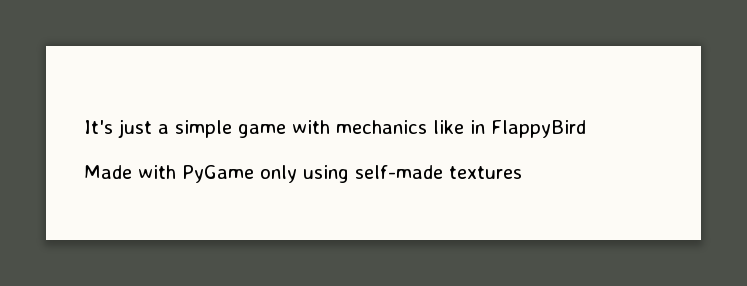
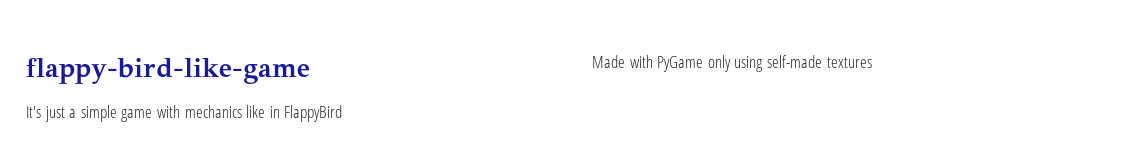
+ flappy-bird-like-game

